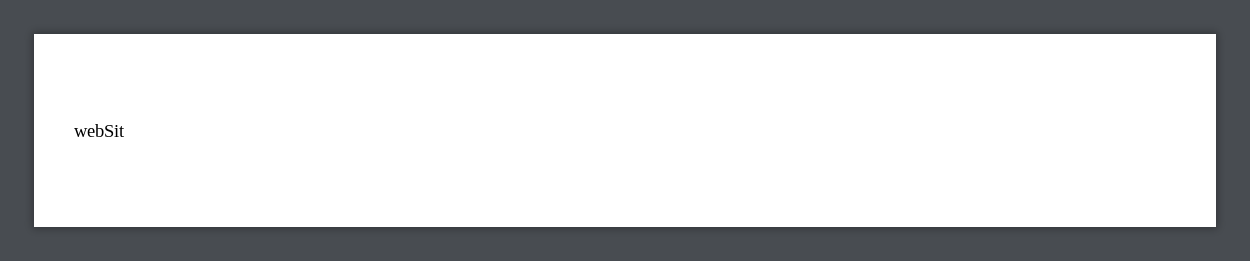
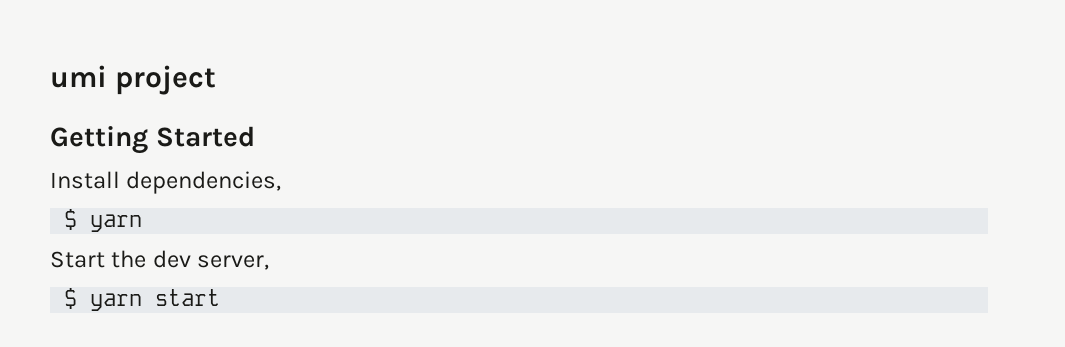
- webSit
+ umi project
+ Getting Started
+ Install dependencies,
+ $ yarn
+ Start the dev server,
+ $ yarn start

